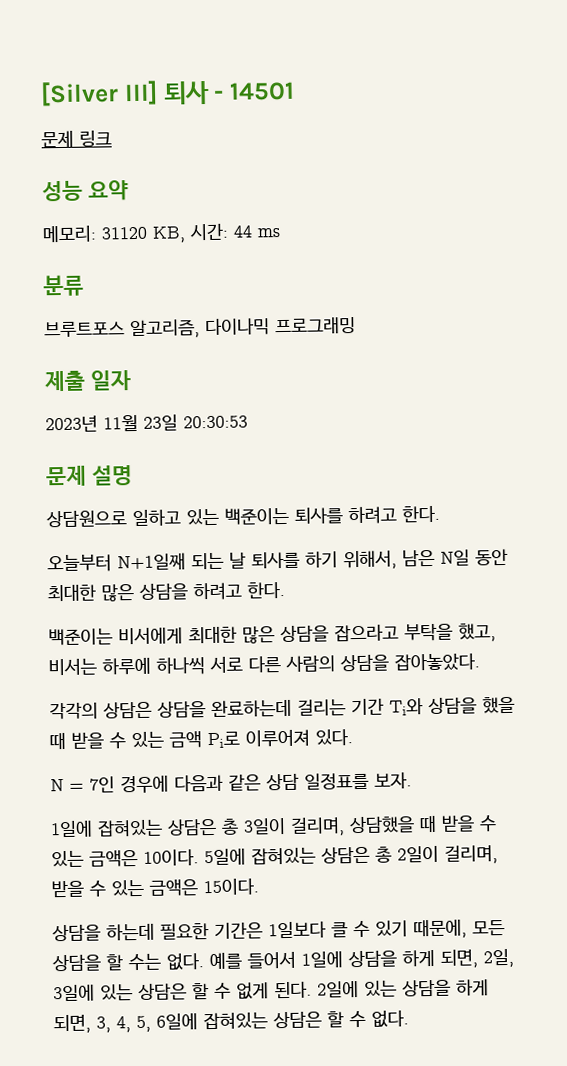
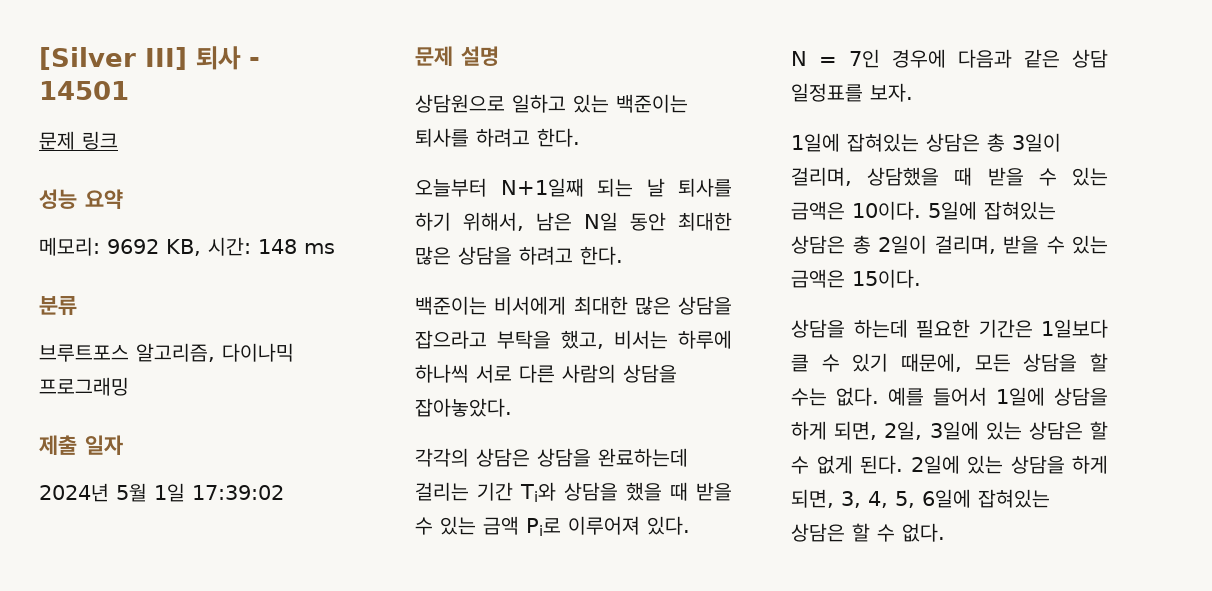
- 메모리: 31120 KB, 시간: 44 ms
+ 메모리: 9692 KB, 시간: 148 ms
- 2023년 11월 23일 20:30:53
+ 2024년 5월 1일 17:39:02

